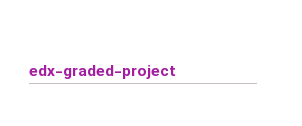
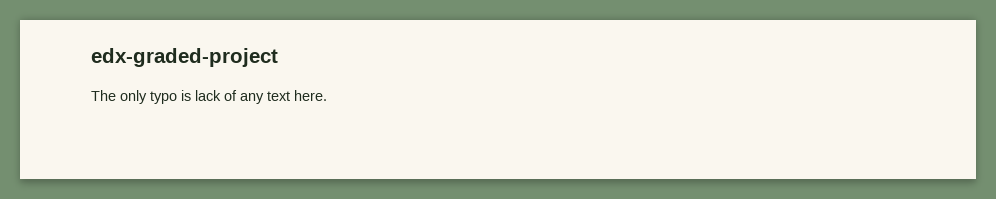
+ The only typo is lack of any text here.

